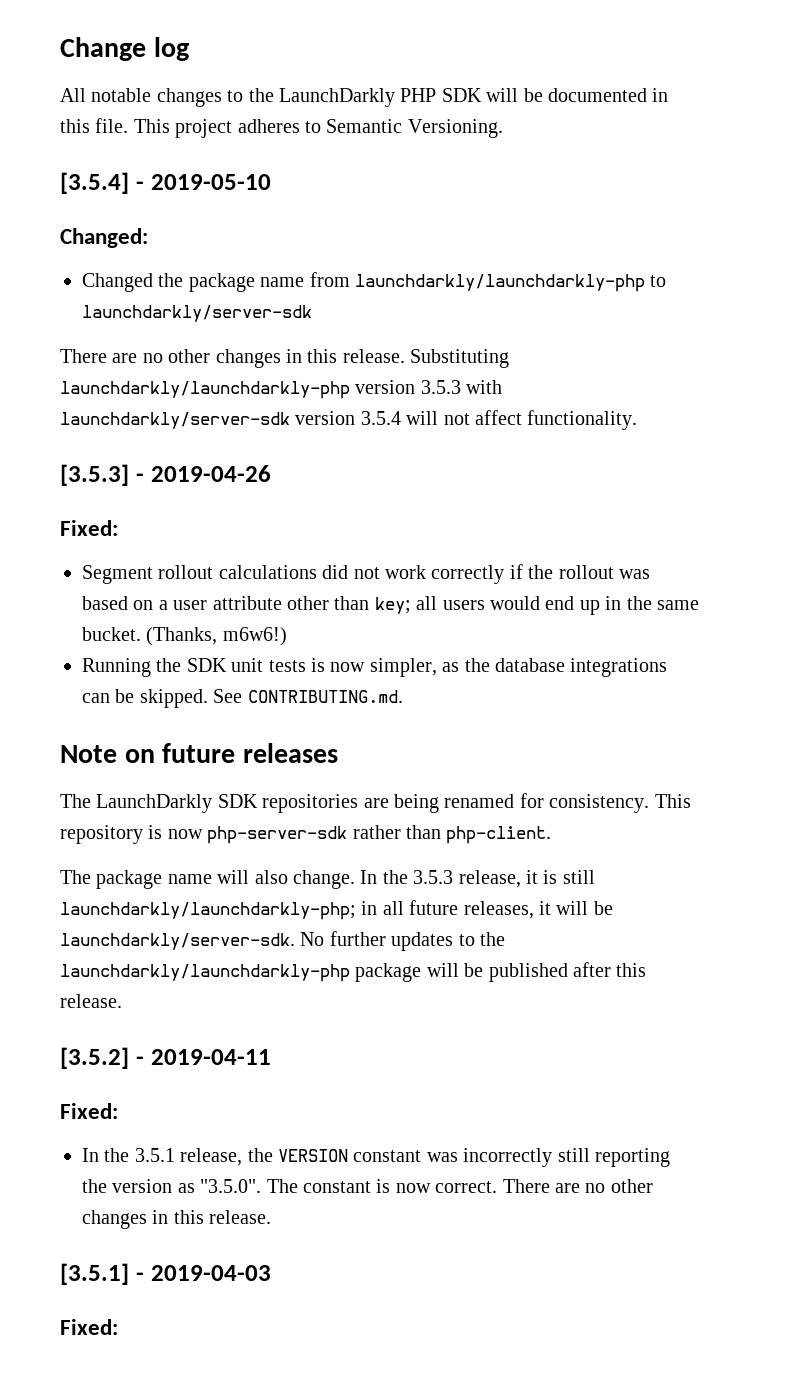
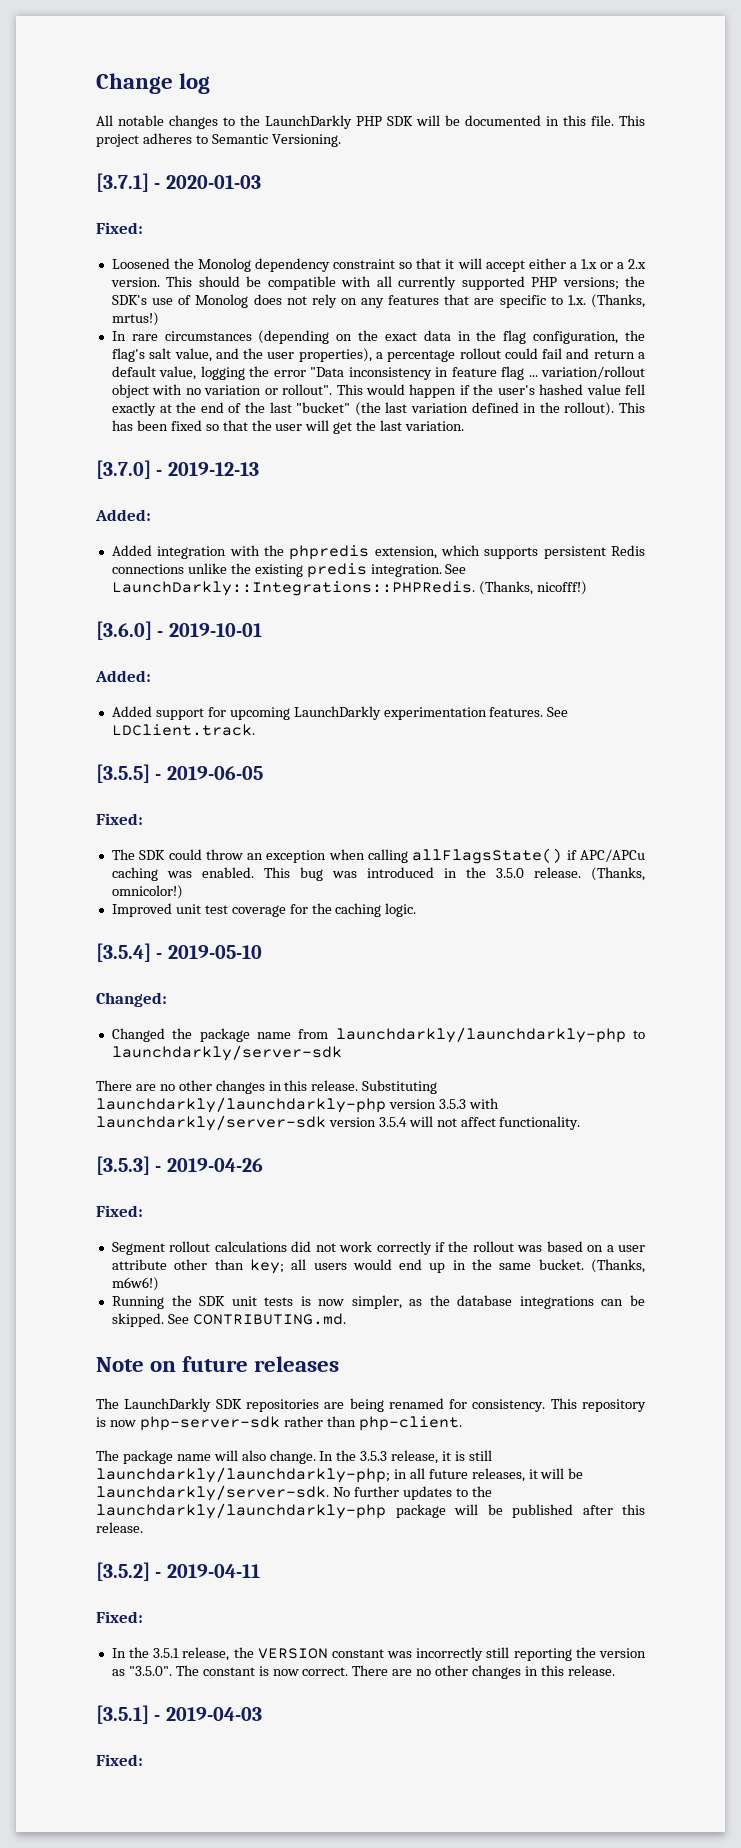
+ [3.7.1] - 2020-01-03
+ Fixed:
+ Loosened the Monolog dependency constraint so that it will accept either a 1.x or a 2.x version. This should be compatible with all currently supported PHP versions; the SDK's use of Monolog does not rely on any features that are specific to 1.x. (Thanks, mrtus!)
+ In rare circumstances (depending on the exact data in the flag configuration, the flag's salt value, and the user properties), a percentage rollout could fail and return a default value, logging the error "Data inconsistency in feature flag ... variation/rollout object with no variation or rollout". This would happen if the user's hashed value fell exactly at the end of the last "bucket" (the last variation defined in the rollout). This has been fixed so that the user will get the last variation.
+ [3.7.0] - 2019-12-13
+ Added:
+ Added integration with the phpredis extension, which supports persistent Redis connections unlike the existing predis integration. See LaunchDarkly::Integrations::PHPRedis. (Thanks, nicofff!)
+ [3.6.0] - 2019-10-01
+ Added:
+ Added support for upcoming LaunchDarkly experimentation features. See LDClient.track.
+ [3.5.5] - 2019-06-05
+ Fixed:
+ The SDK could throw an exception when calling allFlagsState() if APC/APCu caching was enabled. This bug was introduced in the 3.5.0 release. (Thanks, omnicolor!)
+ Improved unit test coverage for the caching logic.

